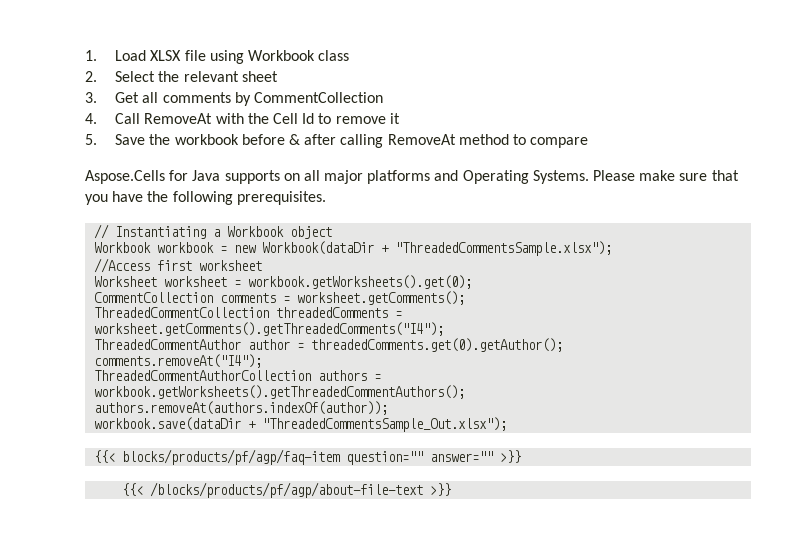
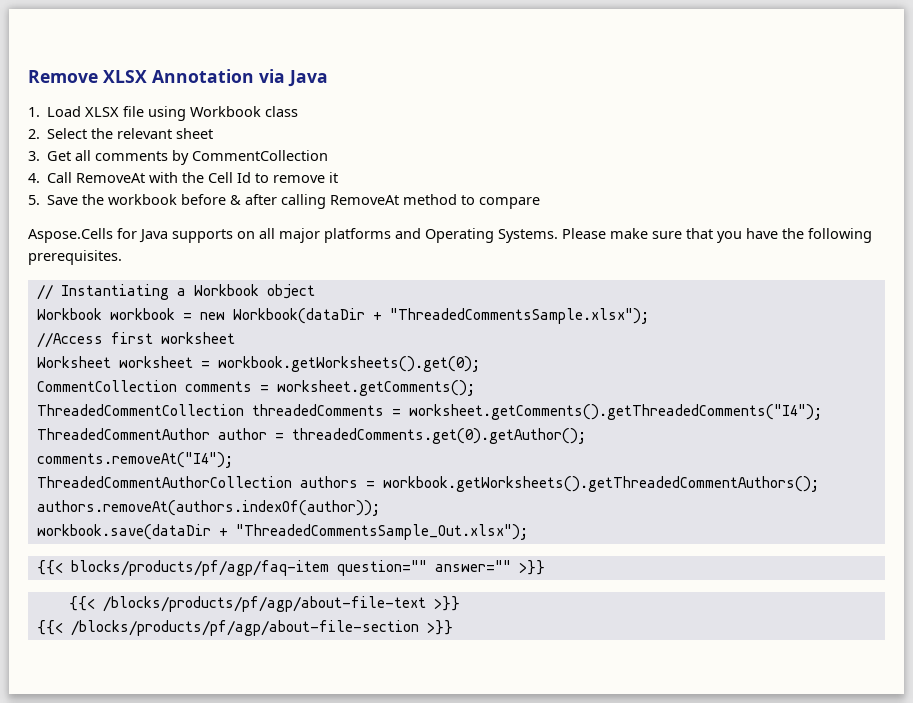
+ Remove XLSX Annotation via Java
+ {{< /blocks/products/pf/agp/about-file-section >}}

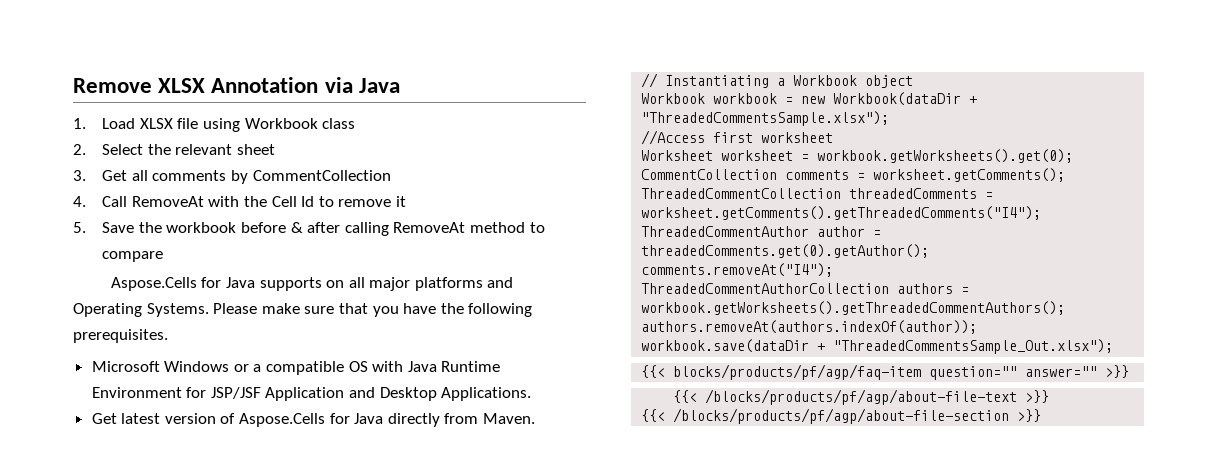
+ Microsoft Windows or a compatible OS with Java Runtime Environment for JSP/JSF Application and Desktop Applications.
+ Get latest version of Aspose.Cells for Java directly from Maven.

